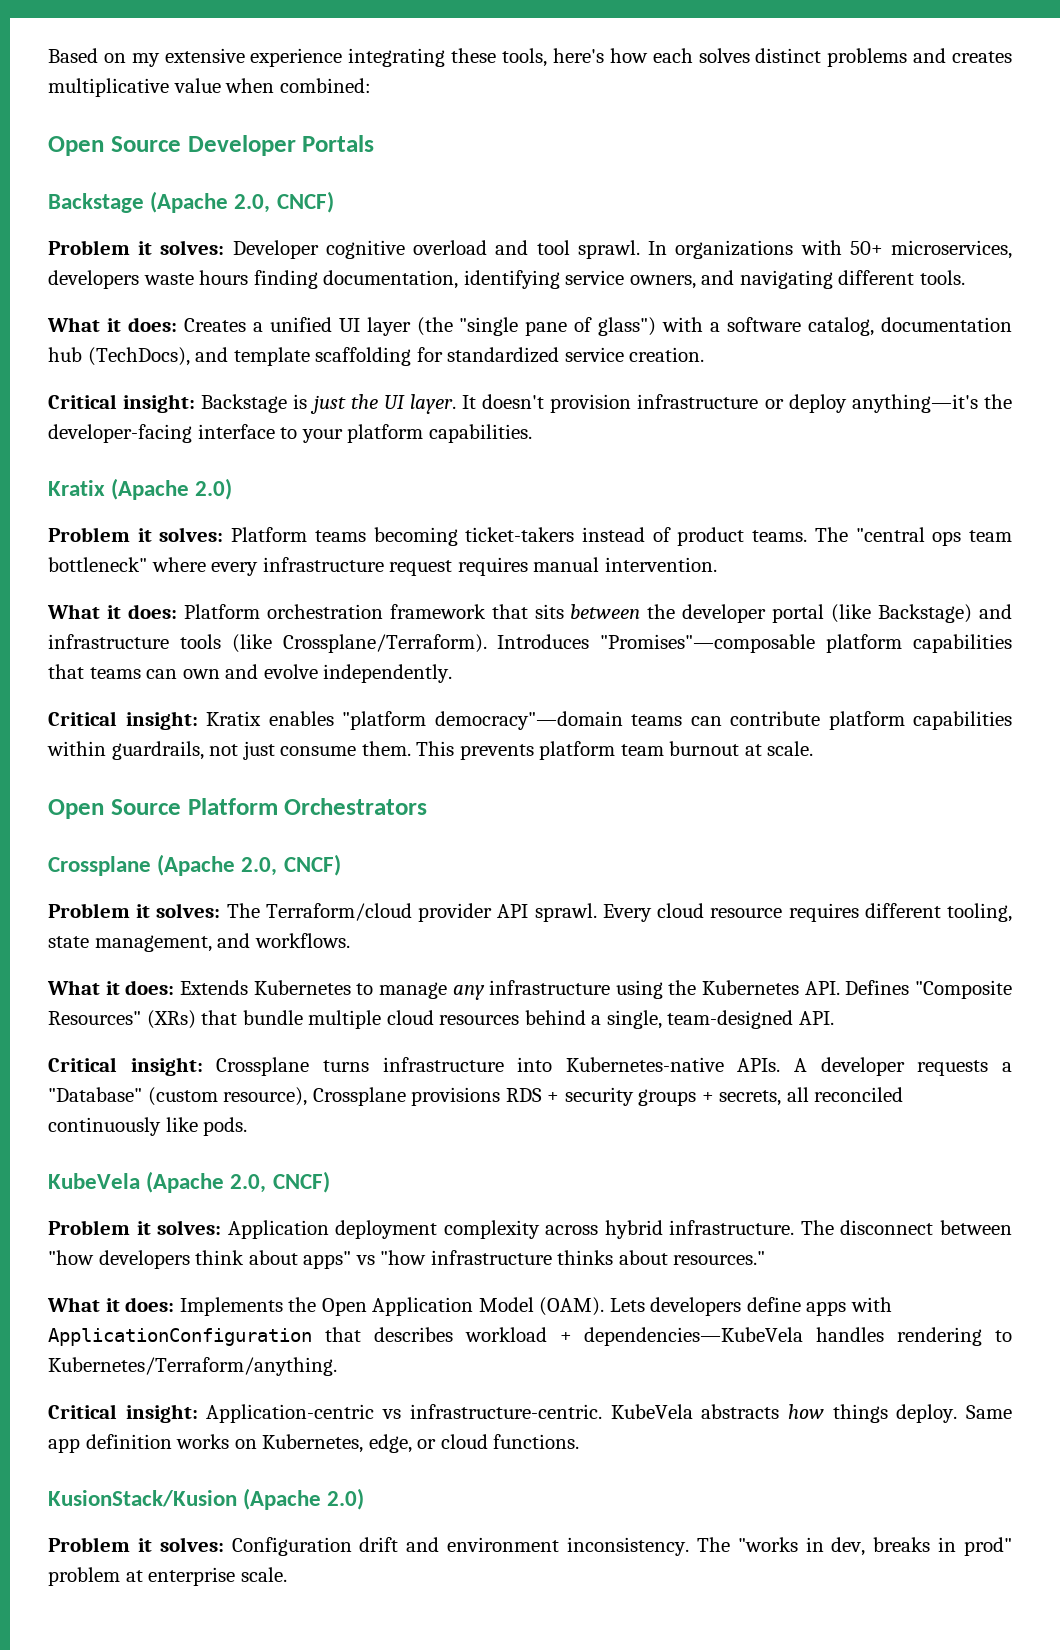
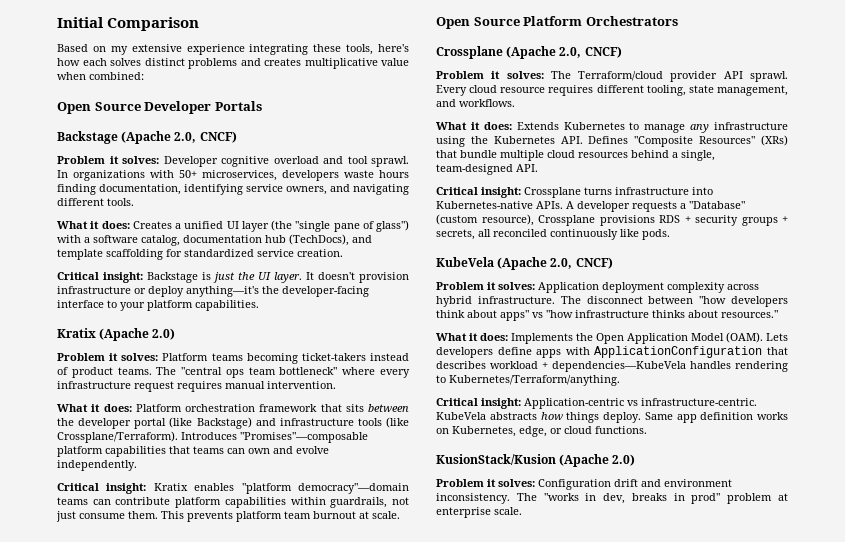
+ Initial Comparison

